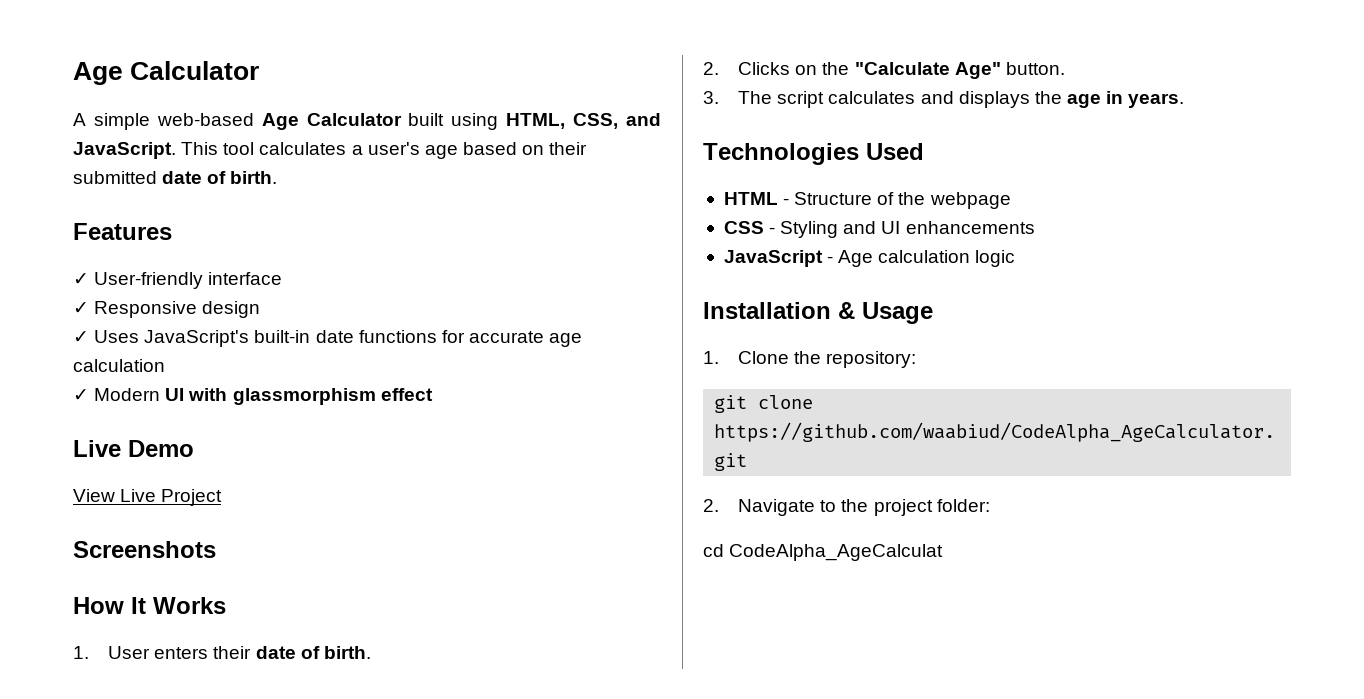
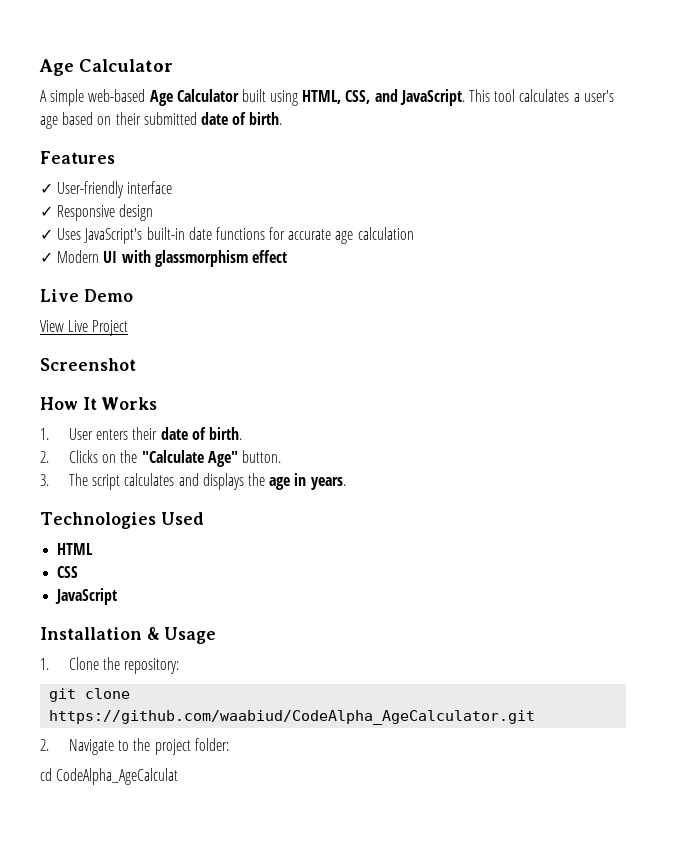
- Screenshots
+ Screenshot
- HTML - Structure of the webpage
- CSS - Styling and UI enhancements
- JavaScript - Age calculation logic
+ HTML
+ CSS
+ JavaScript

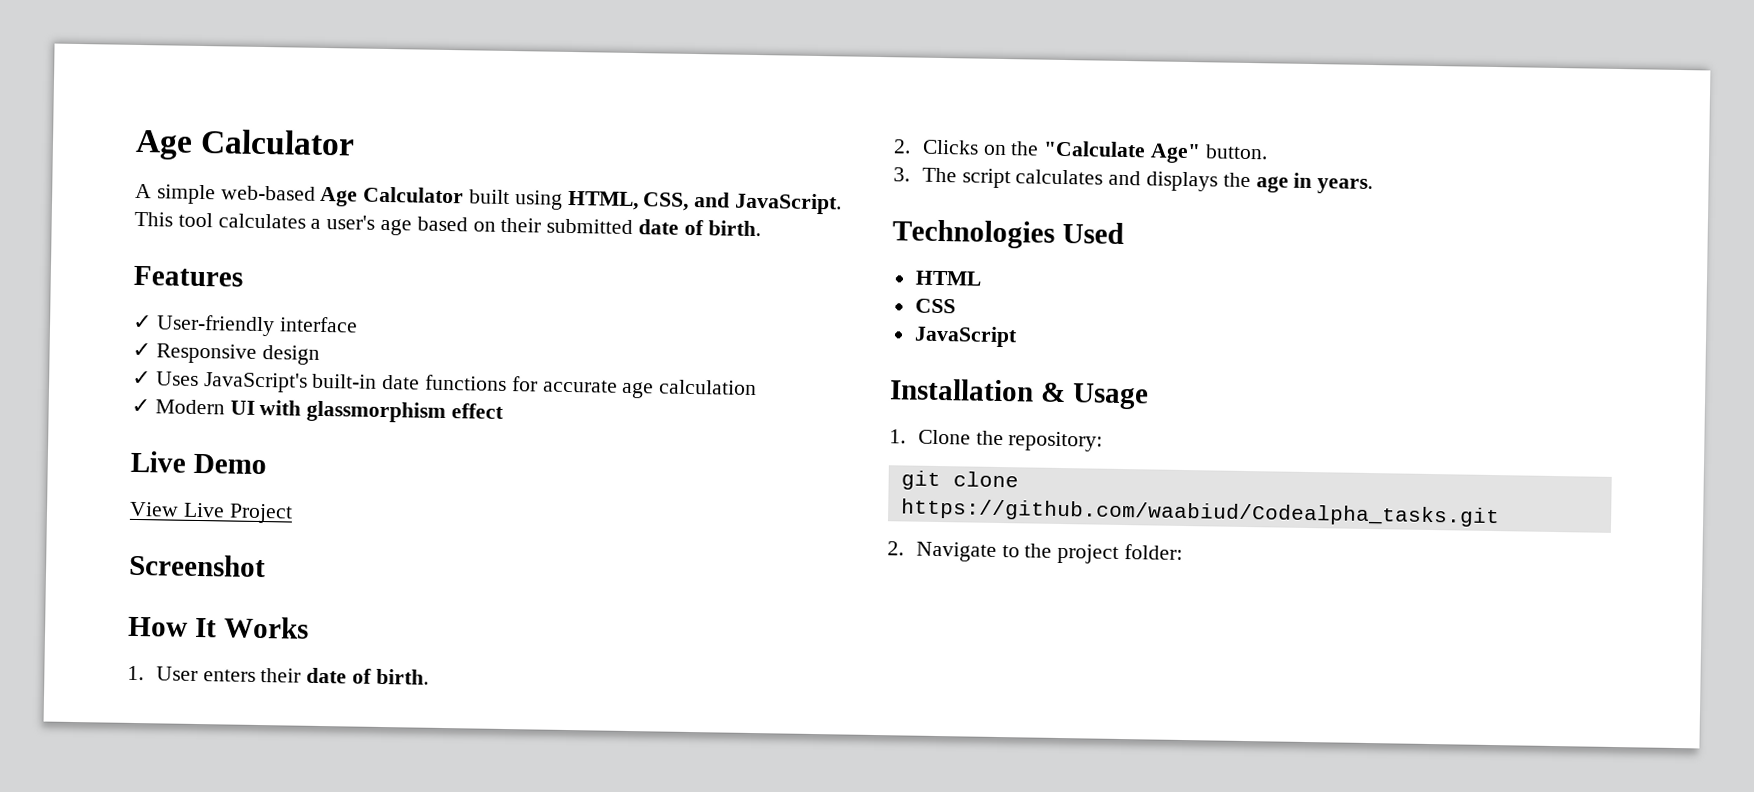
- git clone https://github.com/waabiud/CodeAlpha_AgeCalculator.git
+ git clone https://github.com/waabiud/Codealpha_tasks.git
- cd CodeAlpha_AgeCalculat

